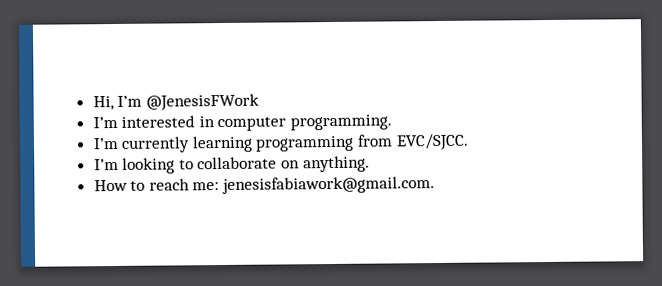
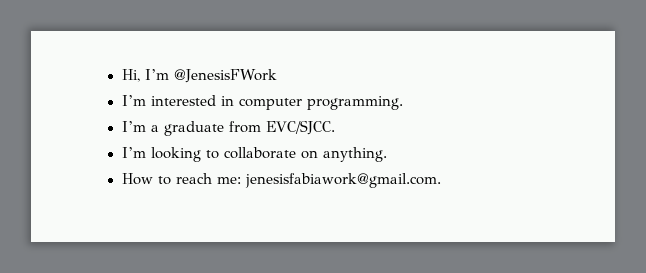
- I’m currently learning programming from EVC/SJCC.
+ I’m a graduate from EVC/SJCC.

